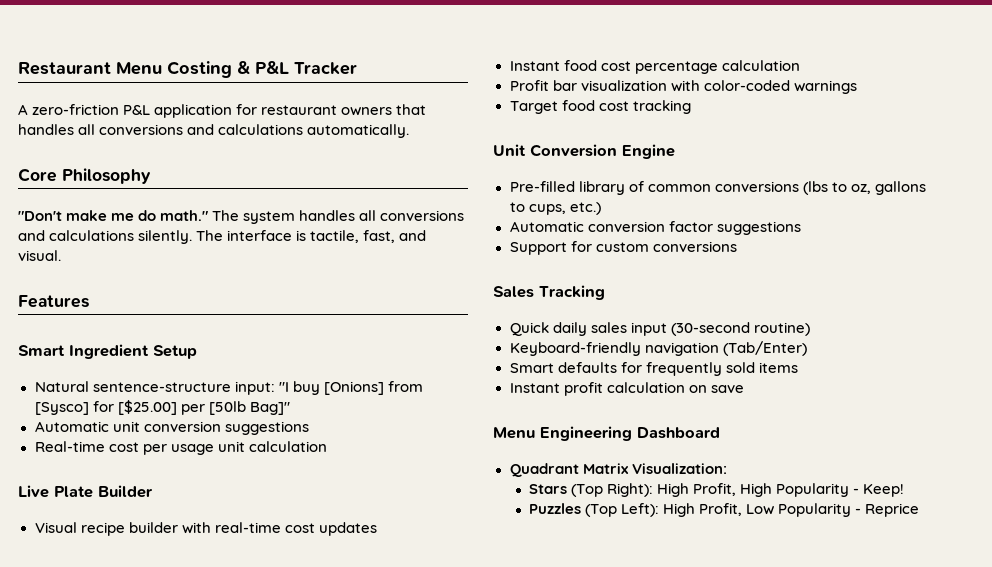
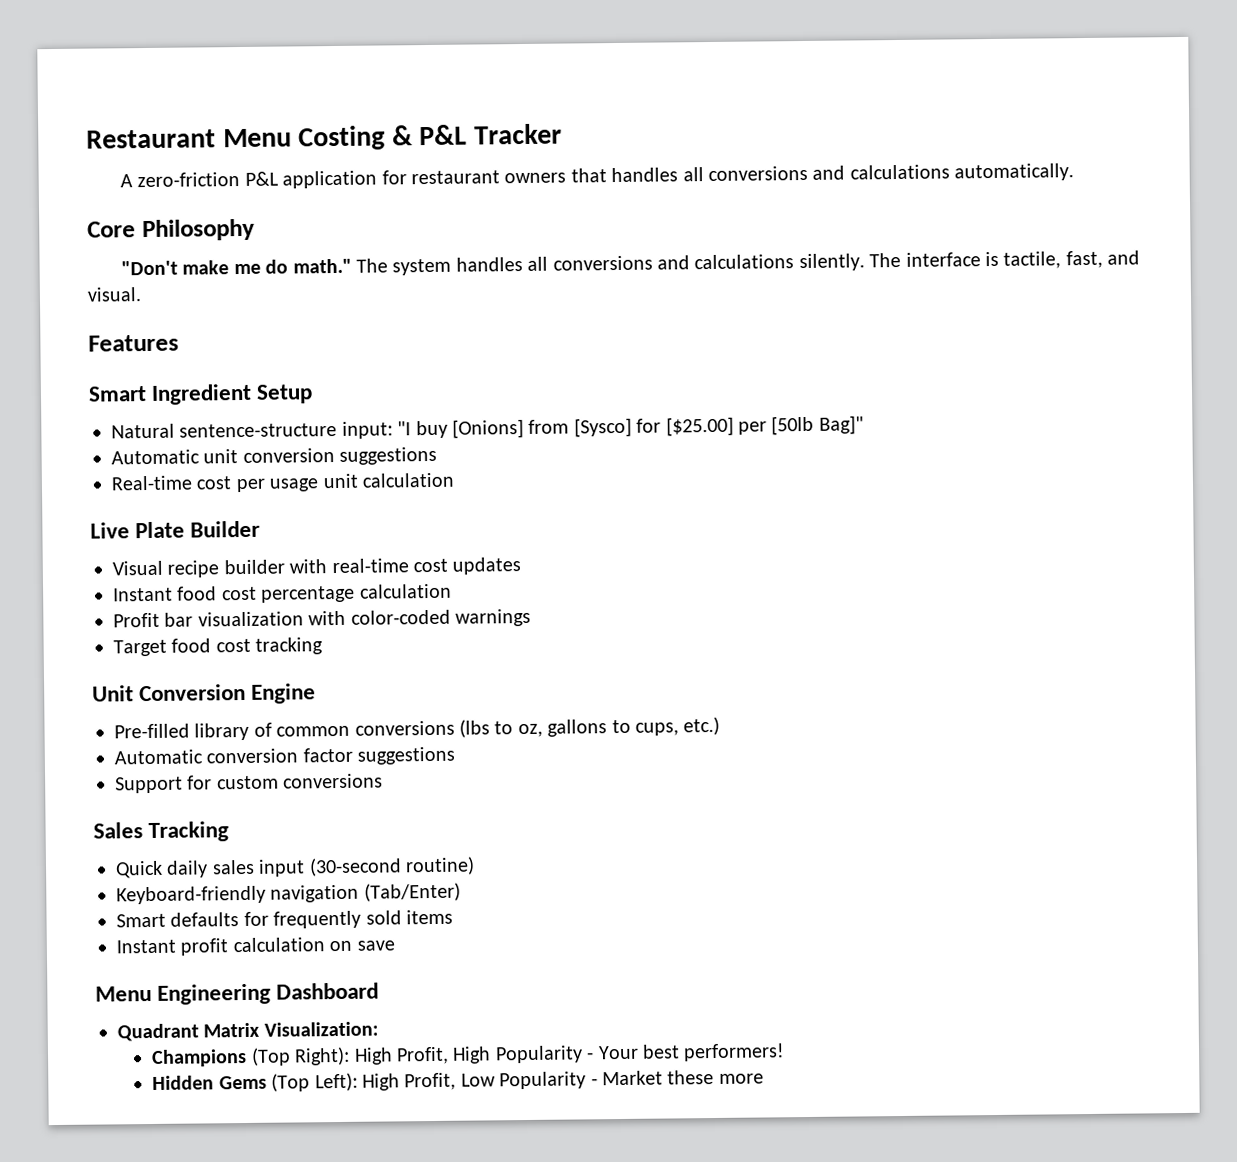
- Stars (Top Right): High Profit, High Popularity - Keep!
- Puzzles (Top Left): High Profit, Low Popularity - Reprice
+ Champions (Top Right): High Profit, High Popularity - Your best performers!
+ Hidden Gems (Top Left): High Profit, Low Popularity - Market these more

